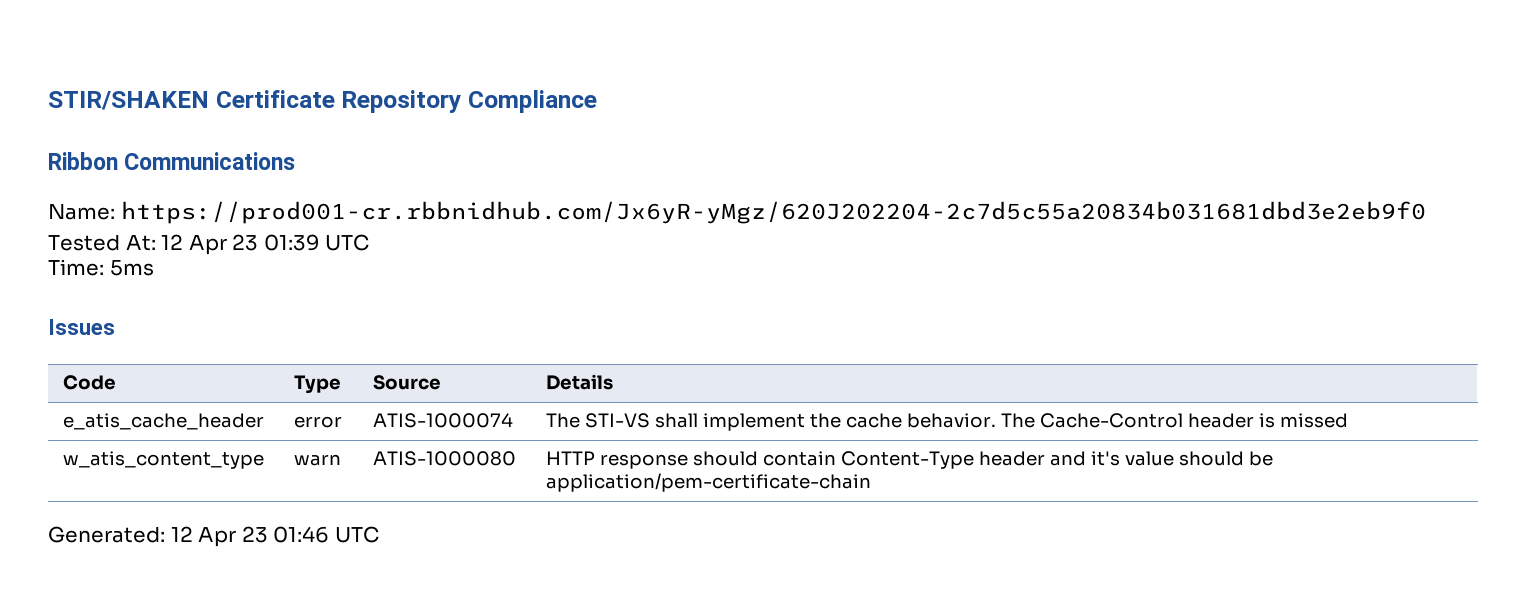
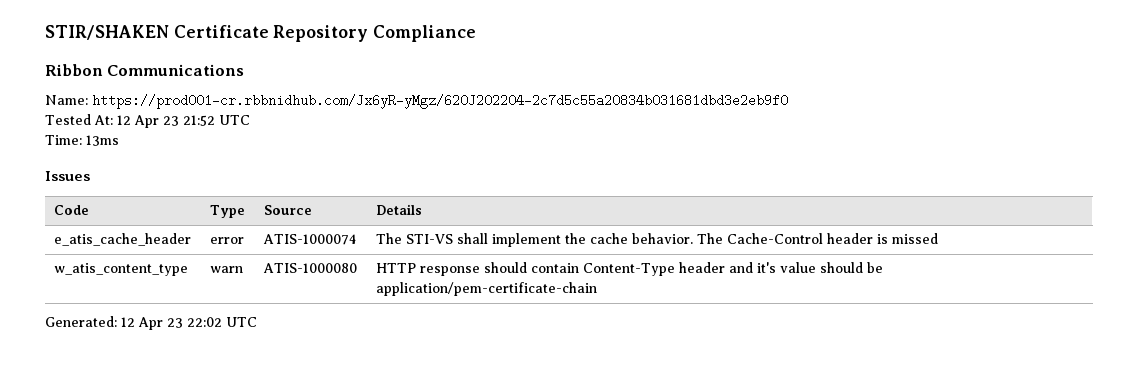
- Tested At: 12 Apr 23 01:39 UTC
+ Tested At: 12 Apr 23 21:52 UTC
- Time: 5ms
+ Time: 13ms
- Generated: 12 Apr 23 01:46 UTC
+ Generated: 12 Apr 23 22:02 UTC

